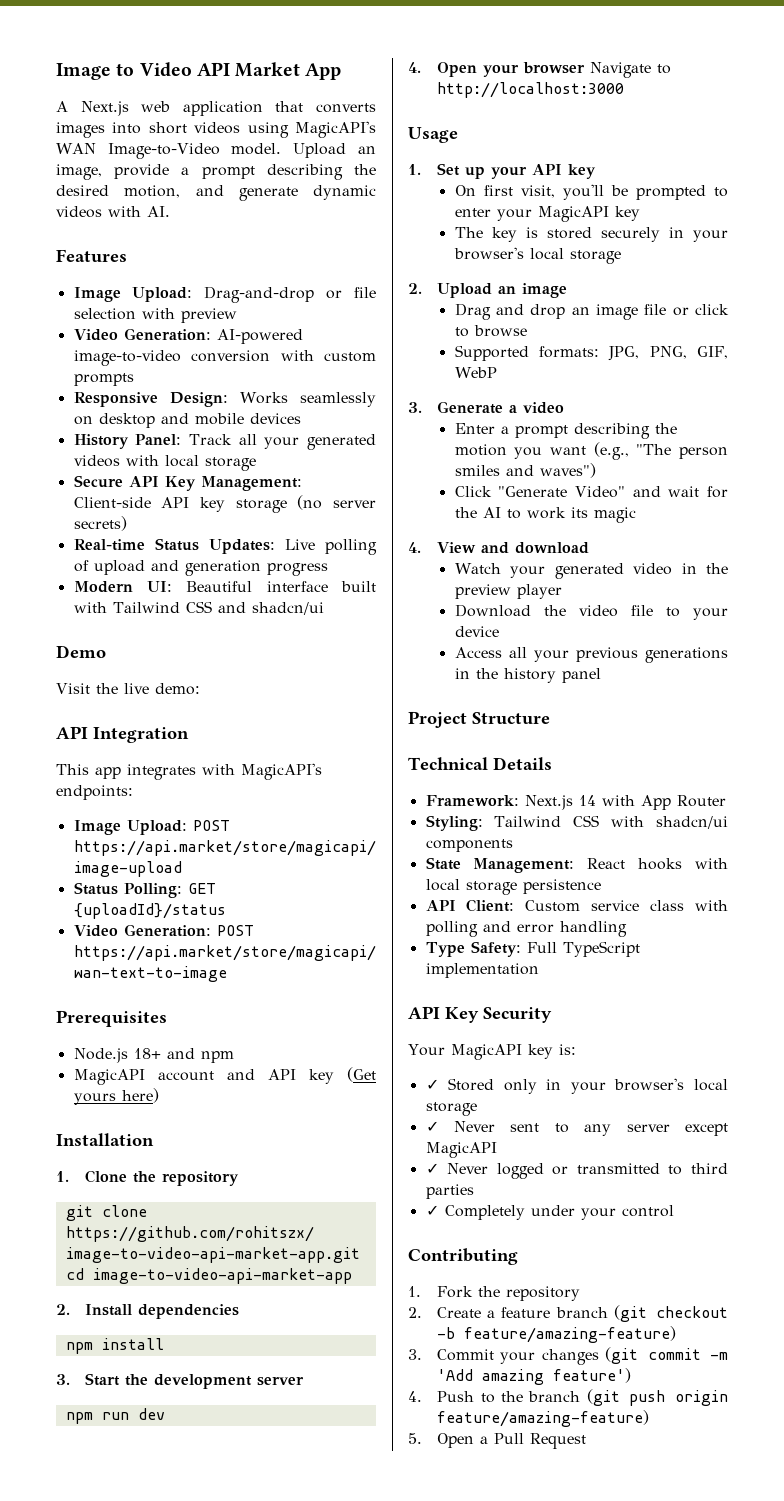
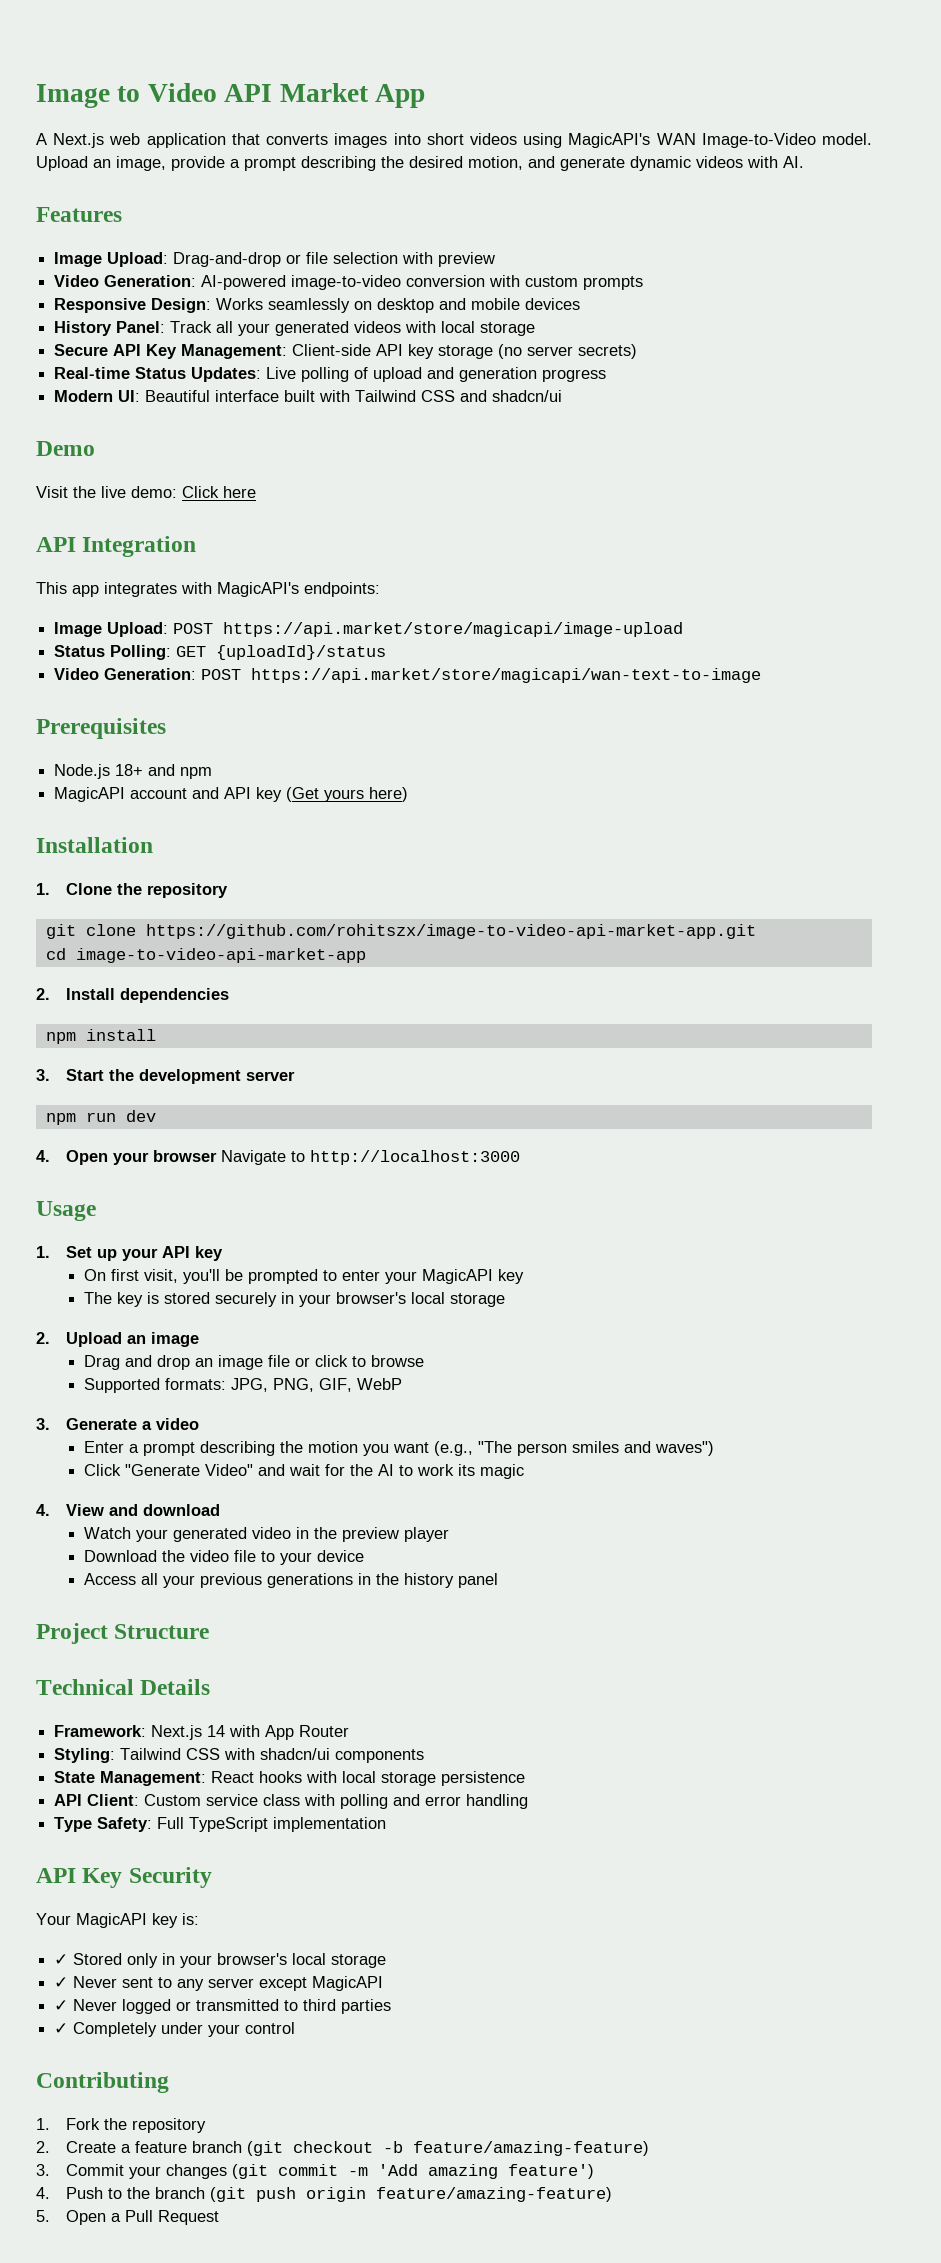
- Visit the live demo:
+ Visit the live demo: Click here

